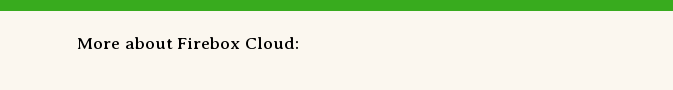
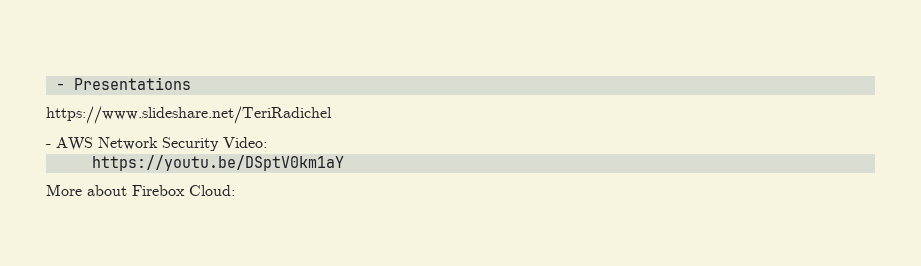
+ - Presentations
+ https://www.slideshare.net/TeriRadichel
+ - AWS Network Security Video:
+ https://youtu.be/DSptV0km1aY

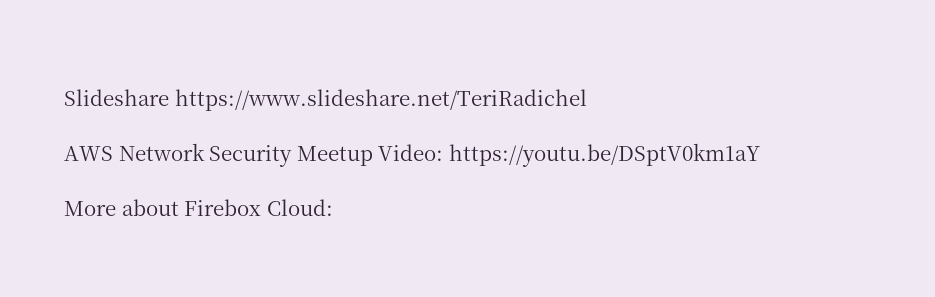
- - Presentations
- https://www.slideshare.net/TeriRadichel
+ Slideshare https://www.slideshare.net/TeriRadichel
- - AWS Network Security Video:
- https://youtu.be/DSptV0km1aY
+ AWS Network Security Meetup Video: https://youtu.be/DSptV0km1aY

